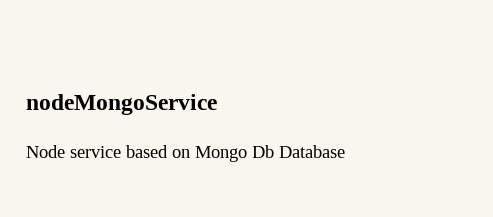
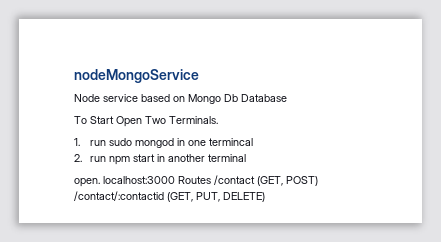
+ To Start Open Two Terminals.
+ 1. run sudo mongod in one termincal
+ 2. run npm start in another terminal
+ open. localhost:3000 Routes /contact (GET, POST) /contact/:contactid (GET, PUT, DELETE)

